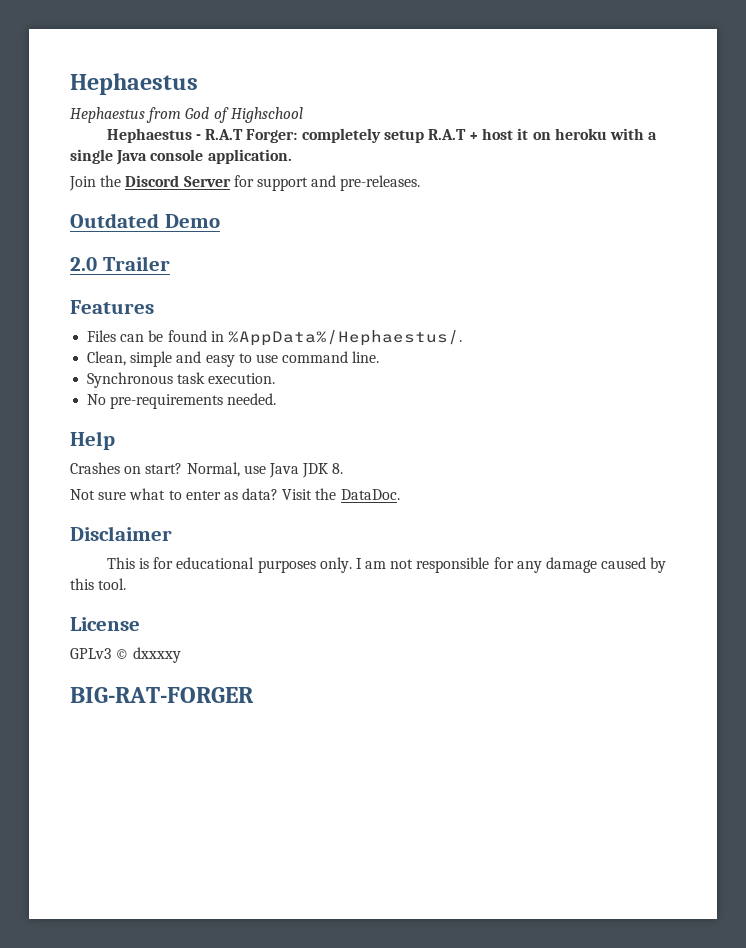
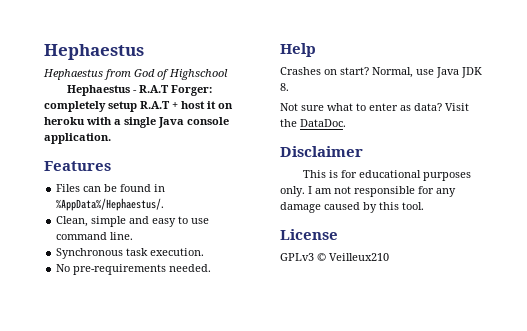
- Join the Discord Server for support and pre-releases.
- Outdated Demo
- 2.0 Trailer
- GPLv3 © dxxxxy
- BIG-RAT-FORGER
+ GPLv3 © Veilleux210

